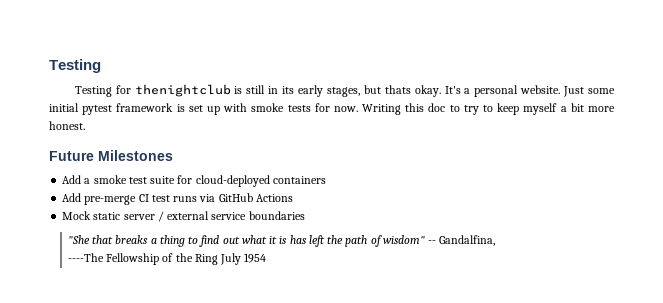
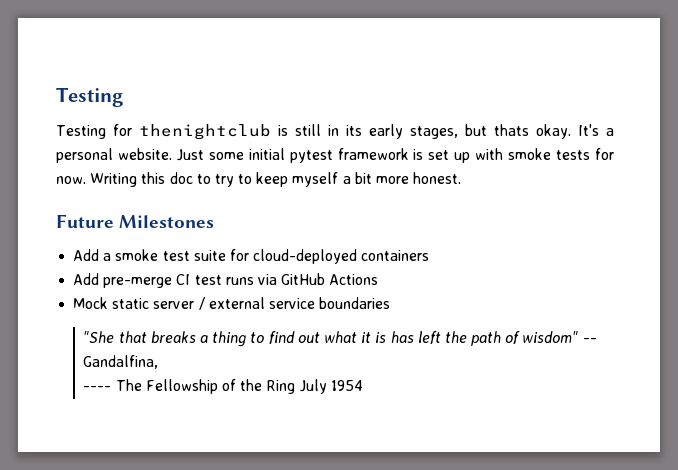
- ----The Fellowship of the Ring July 1954
+ ---- The Fellowship of the Ring July 1954

